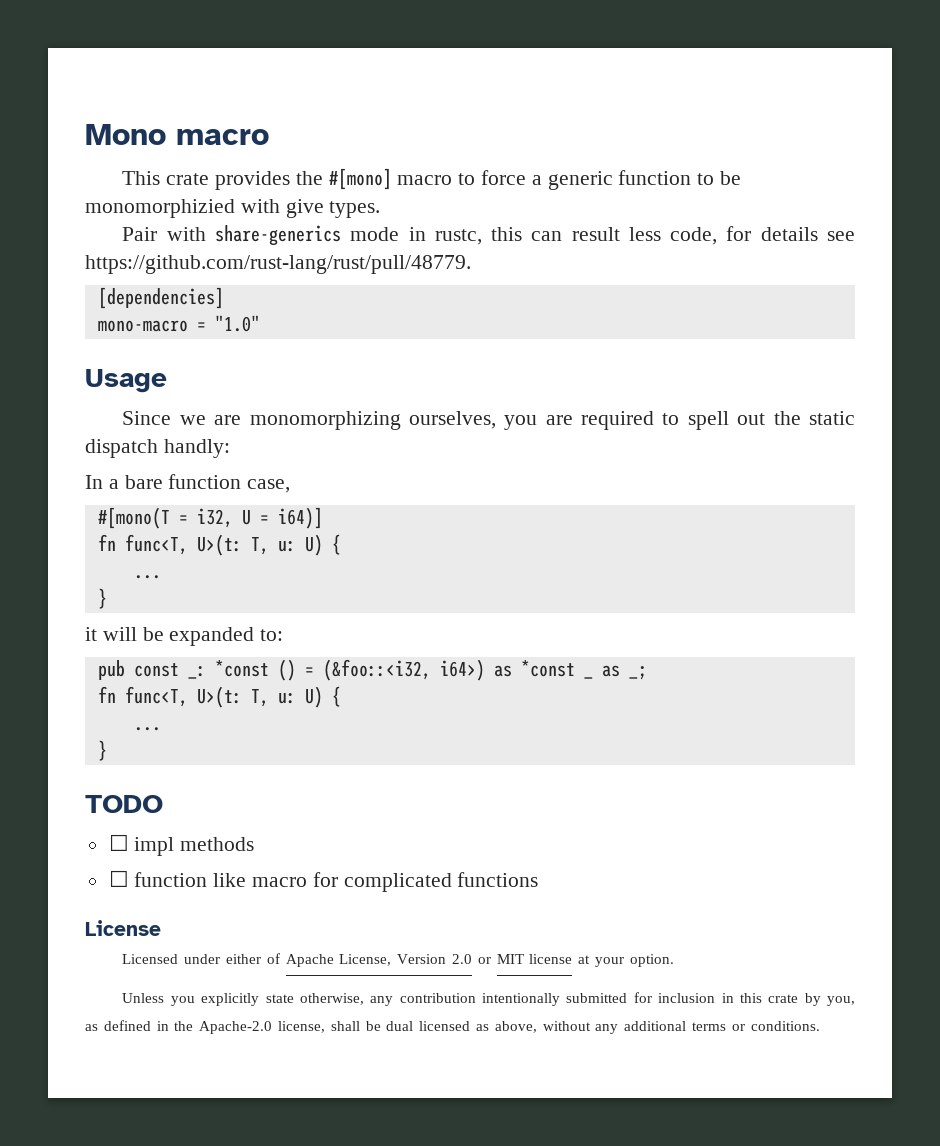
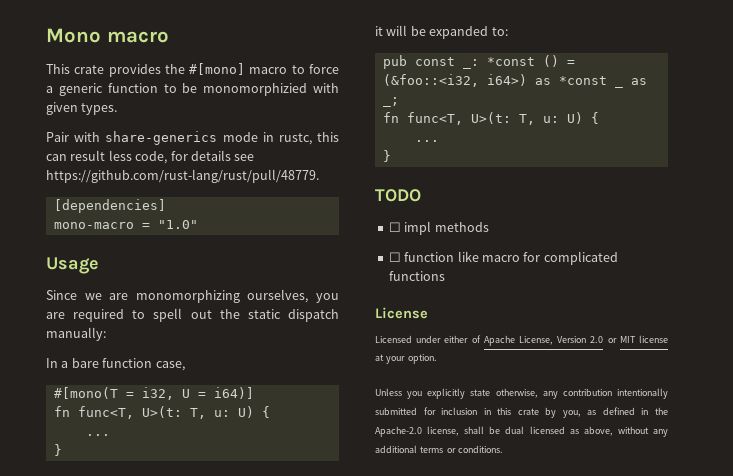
- This crate provides the #[mono] macro to force a generic function to be monomorphizied with give types.
+ This crate provides the #[mono] macro to force a generic function to be monomorphizied with given types.
- Since we are monomorphizing ourselves, you are required to spell out the static dispatch handly:
+ Since we are monomorphizing ourselves, you are required to spell out the static dispatch manually:

